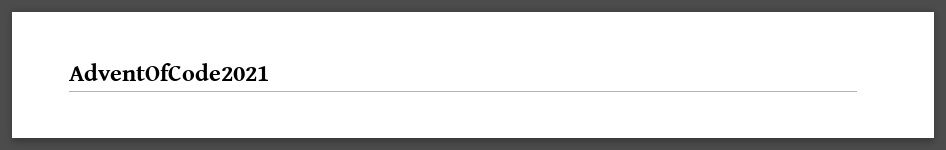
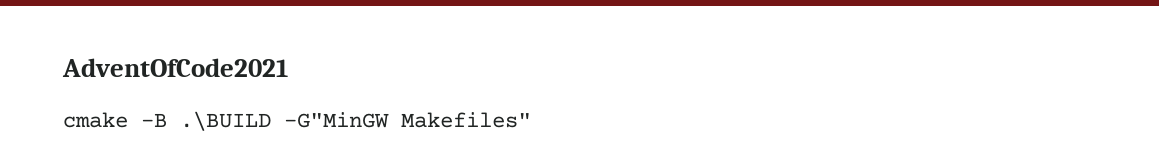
+ cmake -B .\BUILD -G"MinGW Makefiles"

